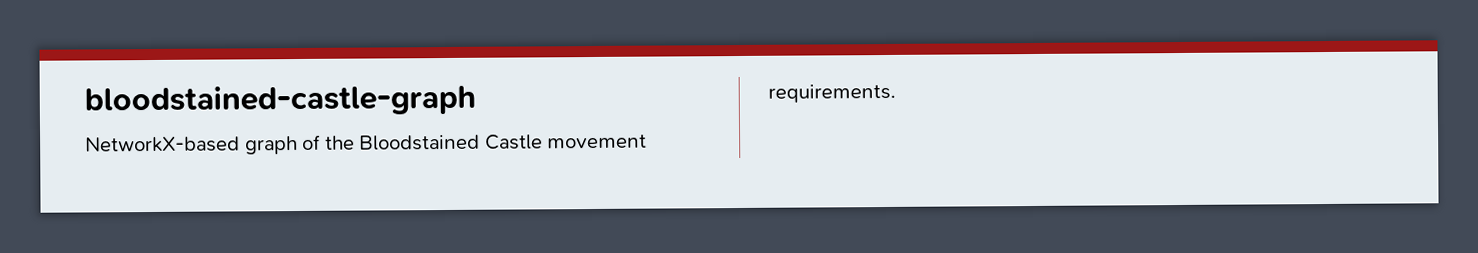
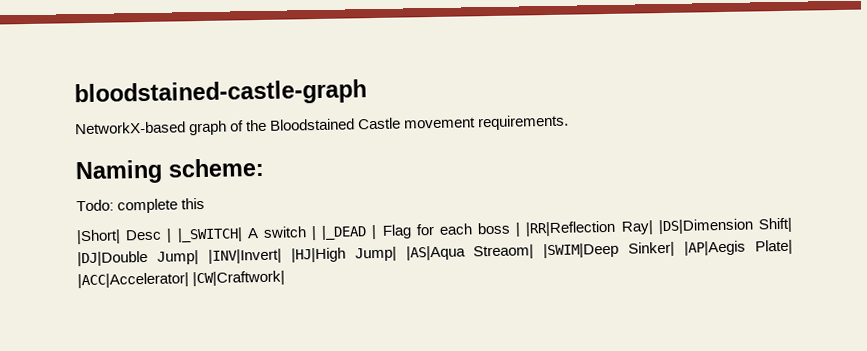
+ Naming scheme:
+ Todo: complete this
+ |Short| Desc | |_SWITCH| A switch | |_DEAD | Flag for each boss | |RR|Reflection Ray| |DS|Dimension Shift| |DJ|Double Jump| |INV|Invert| |HJ|High Jump| |AS|Aqua Streaom| |SWIM|Deep Sinker| |AP|Aegis Plate| |ACC|Accelerator| |CW|Craftwork|

